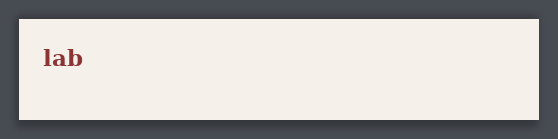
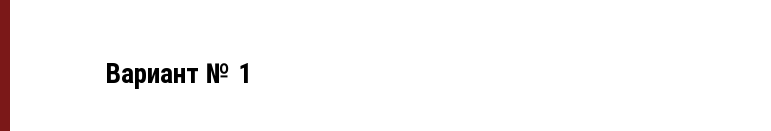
- lab
+ Вариант № 1

